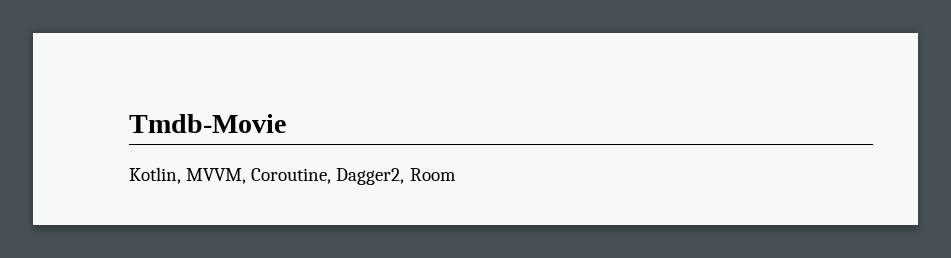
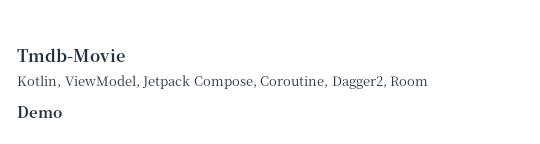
- Kotlin, MVVM, Coroutine, Dagger2, Room
+ Kotlin, ViewModel, Jetpack Compose, Coroutine, Dagger2, Room
+ Demo

